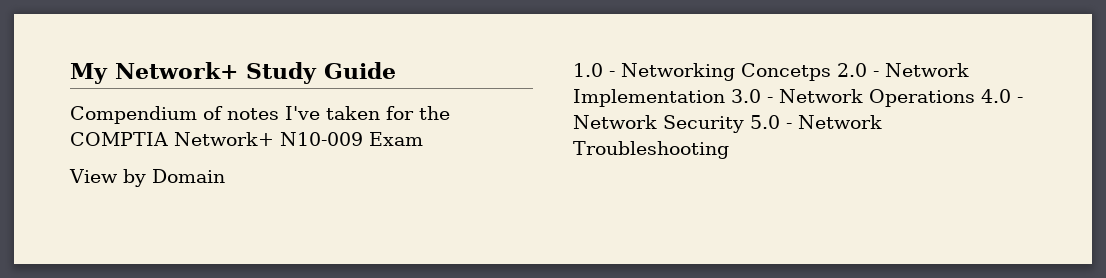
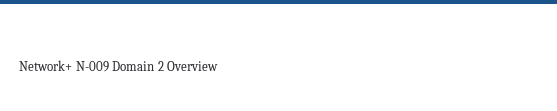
- My Network+ Study Guide
- Compendium of notes I've taken for the COMPTIA Network+ N10-009 Exam
- View by Domain
- 1.0 - Networking Concetps 2.0 - Network Implementation 3.0 - Network Operations 4.0 - Network Security 5.0 - Network Troubleshooting
+ Network+ N-009 Domain 2 Overview

